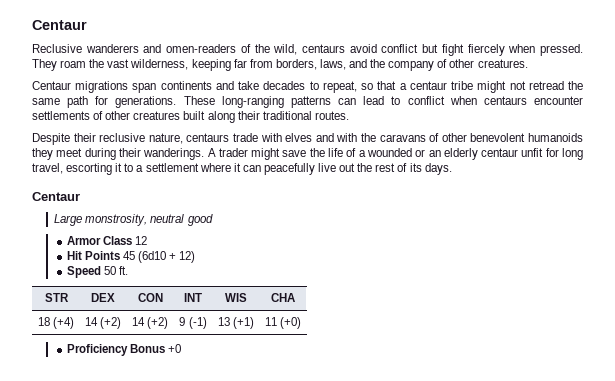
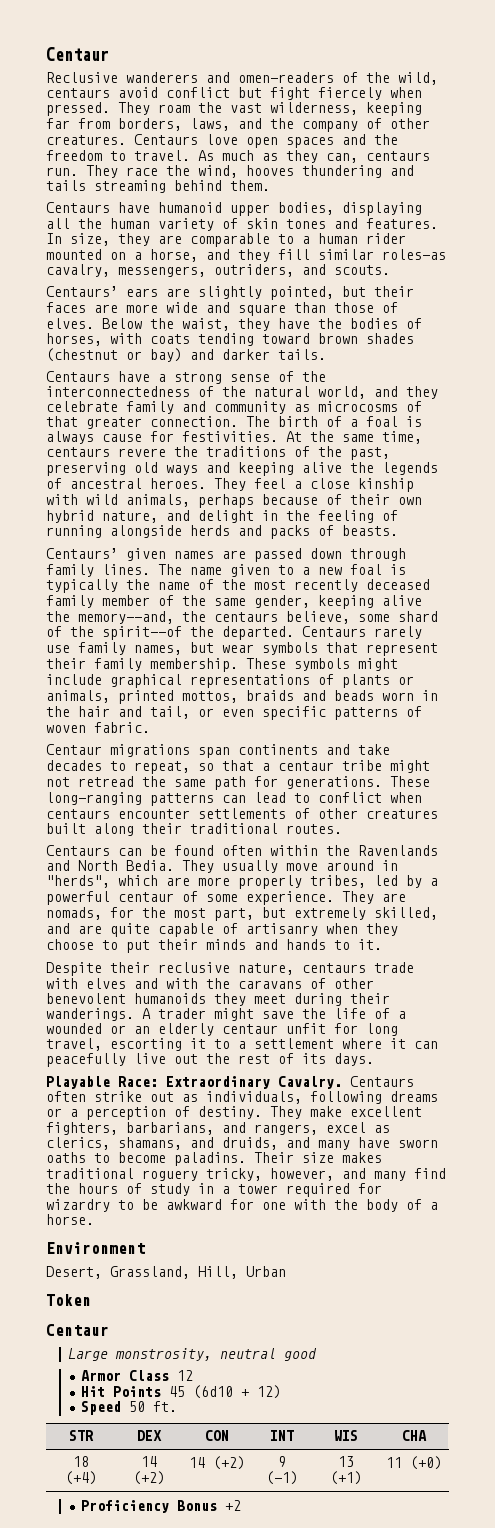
+ Centaurs love open spaces and the freedom to travel. As much as they can, centaurs run. They race the wind, hooves thundering and tails streaming behind them.
+ Centaurs have humanoid upper bodies, displaying all the human variety of skin tones and features. In size, they are comparable to a human rider mounted on a horse, and they fill similar roles—as cavalry, messengers, outriders, and scouts.
+ Centaurs’ ears are slightly pointed, but their faces are more wide and square than those of elves. Below the waist, they have the bodies of horses, with coats tending toward brown shades (chestnut or bay) and darker tails.
+ Centaurs have a strong sense of the interconnectedness of the natural world, and they celebrate family and community as microcosms of that greater connection. The birth of a foal is always cause for festivities. At the same time, centaurs revere the traditions of the past, preserving old ways and keeping alive the legends of ancestral heroes. They feel a close kinship with wild animals, perhaps because of their own hybrid nature, and delight in the feeling of running alongside herds and packs of beasts.
+ Centaurs’ given names are passed down through family lines. The name given to a new foal is typically the name of the most recently deceased family member of the same gender, keeping alive the memory--and, the centaurs believe, some shard of the spirit--of the departed. Centaurs rarely use family names, but wear symbols that represent their family membership. These symbols might include graphical representations of plants or animals, printed mottos, braids and beads worn in the hair and tail, or even specific patterns of woven fabric.
+ Centaurs can be found often within the Ravenlands and North Bedia. They usually move around in "herds", which are more properly tribes, led by a powerful centaur of some experience. They are nomads, for the most part, but extremely skilled, and are quite capable of artisanry when they choose to put their minds and hands to it.
+ Playable Race: Extraordinary Cavalry. Centaurs often strike out as individuals, following dreams or a perception of destiny. They make excellent fighters, barbarians, and rangers, excel as clerics, shamans, and druids, and many have sworn oaths to become paladins. Their size makes traditional roguery tricky, however, and many find the hours of study in a tower required for wizardry to be awkward for one with the body of a horse.
+ Environment
+ Desert, Grassland, Hill, Urban
+ Token
- Proficiency Bonus +0
+ Proficiency Bonus +2

